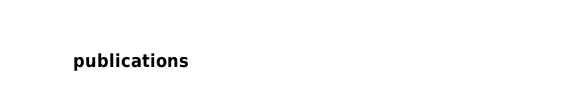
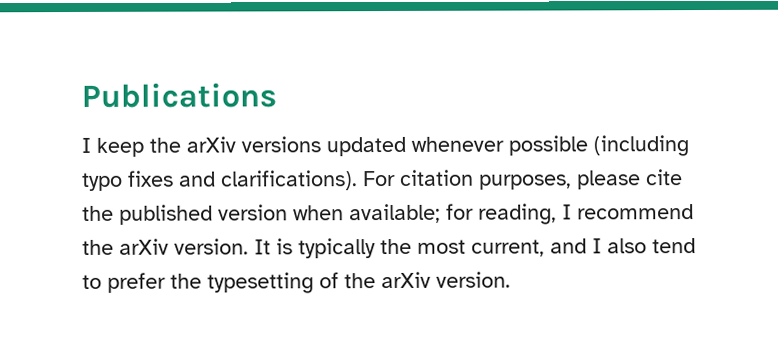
- publications
+ Publications
+ I keep the arXiv versions updated whenever possible (including typo fixes and clarifications). For citation purposes, please cite the published version when available; for reading, I recommend the arXiv version. It is typically the most current, and I also tend to prefer the typesetting of the arXiv version.

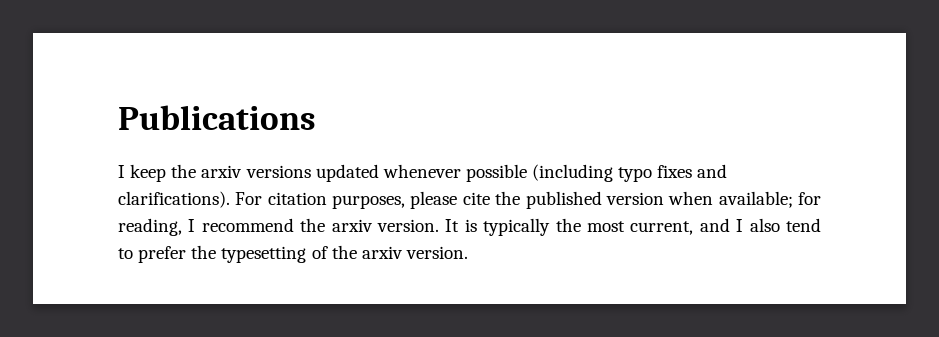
- I keep the arXiv versions updated whenever possible (including typo fixes and clarifications).
+ I keep the arxiv versions updated whenever possible (including typo fixes and clarifications).
- For citation purposes, please cite the published version when available; for reading, I recommend the arXiv version.
+ For citation purposes, please cite the published version when available; for reading, I recommend the arxiv version.
- It is typically the most current, and I also tend to prefer the typesetting of the arXiv version.
+ It is typically the most current, and I also tend to prefer the typesetting of the arxiv version.

